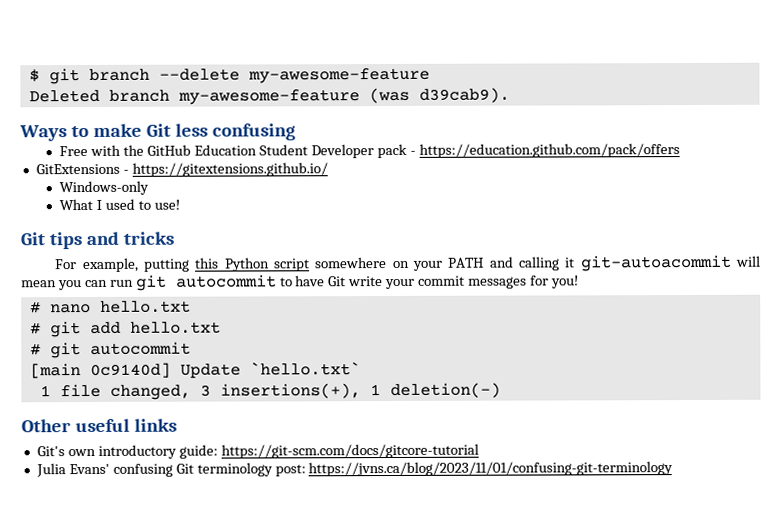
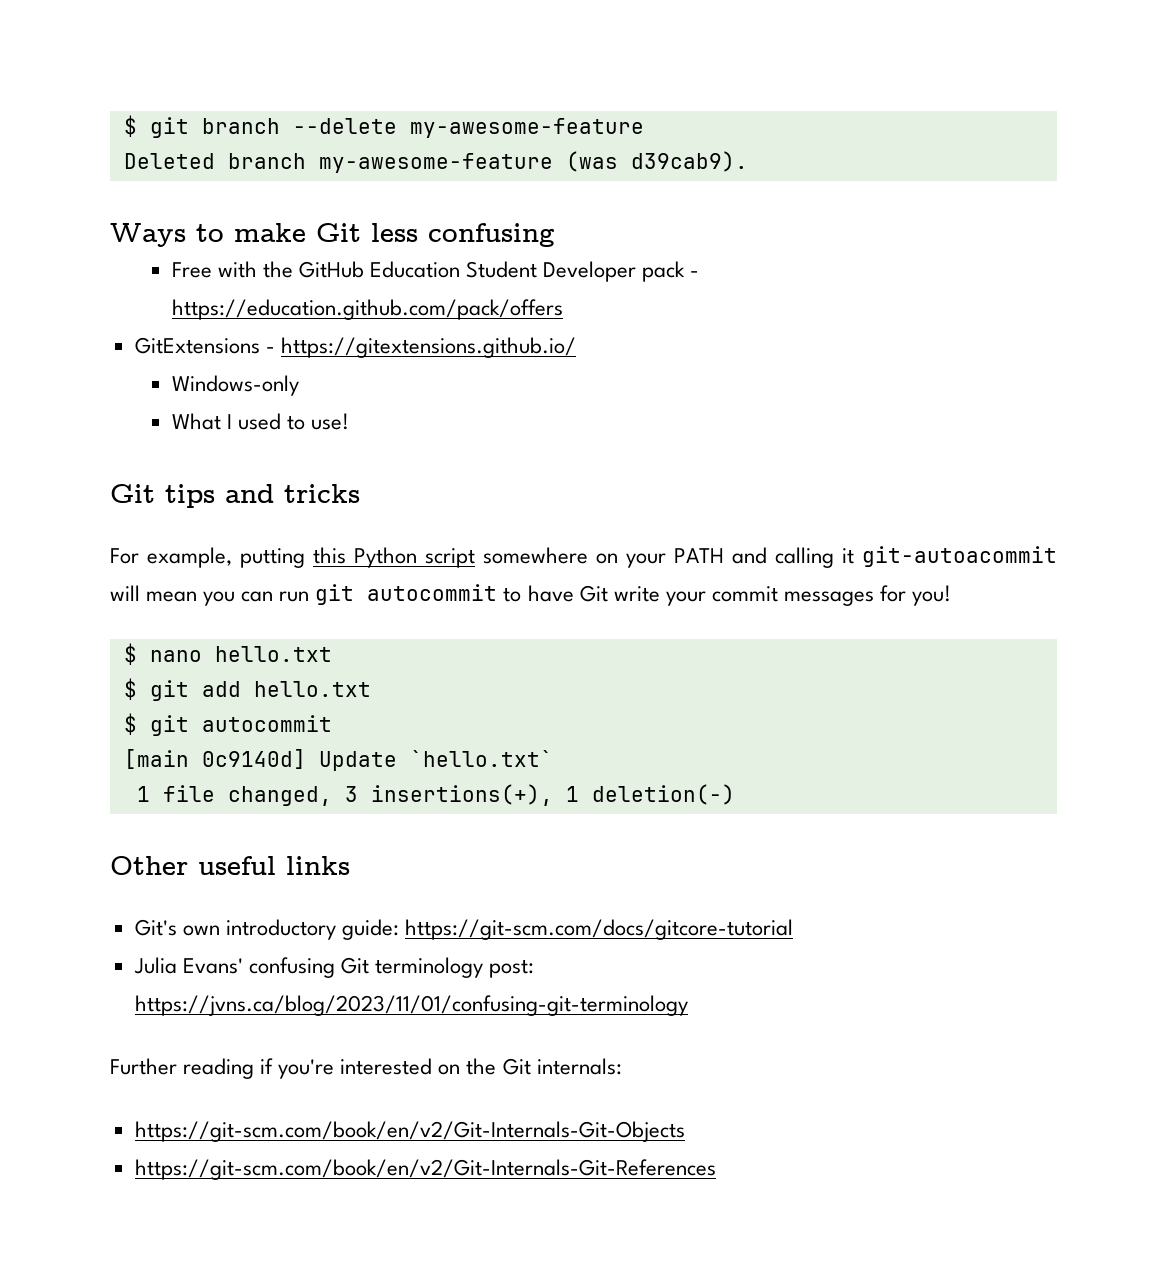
- # nano hello.txt
+ $ nano hello.txt
- # git add hello.txt
+ $ git add hello.txt
- # git autocommit
+ $ git autocommit
+ Further reading if you're interested on the Git internals:
+ https://git-scm.com/book/en/v2/Git-Internals-Git-Objects
+ https://git-scm.com/book/en/v2/Git-Internals-Git-References

